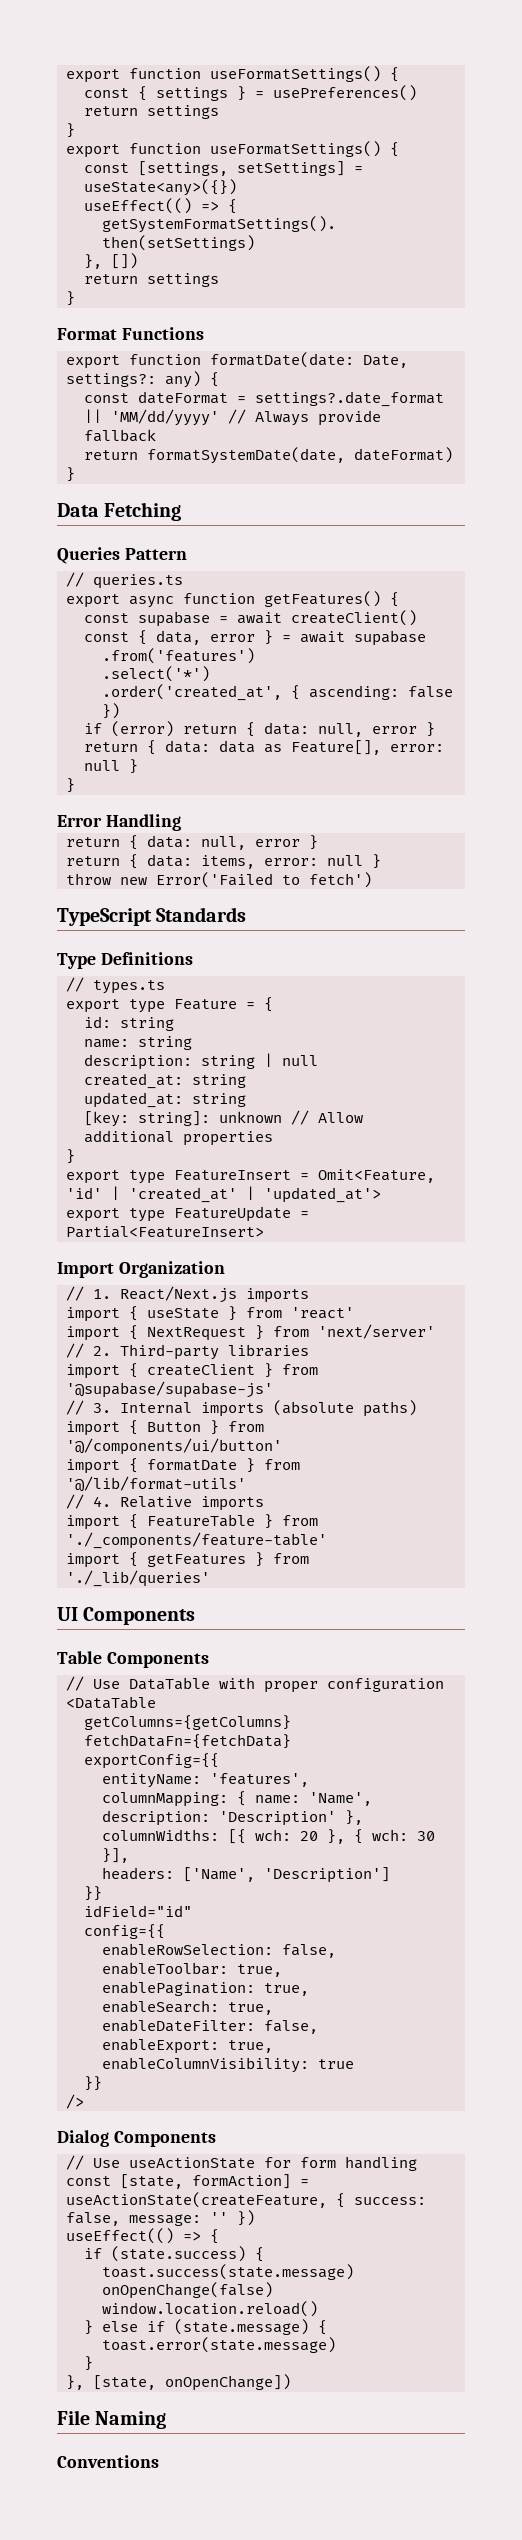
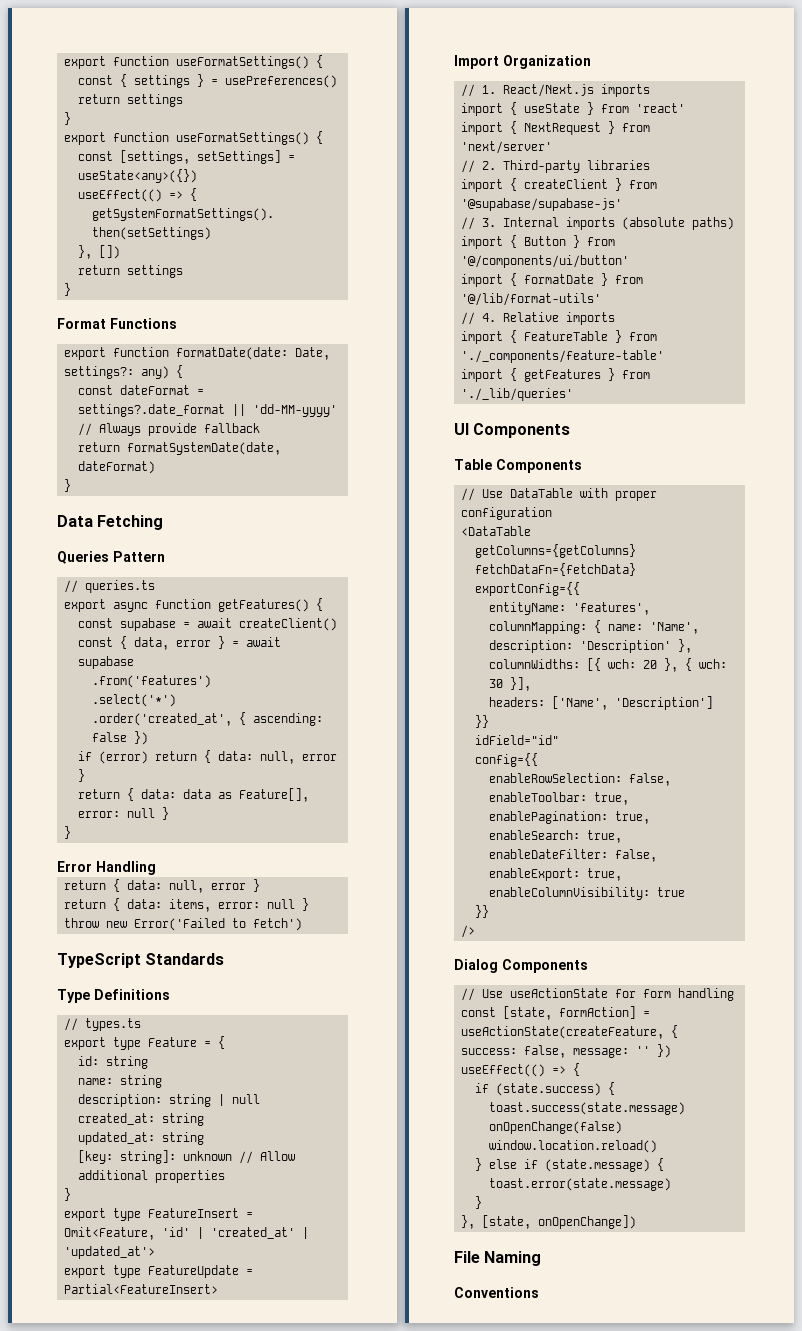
- const dateFormat = settings?.date_format || 'MM/dd/yyyy' // Always provide fallback
+ const dateFormat = settings?.date_format || 'dd-MM-yyyy' // Always provide fallback

